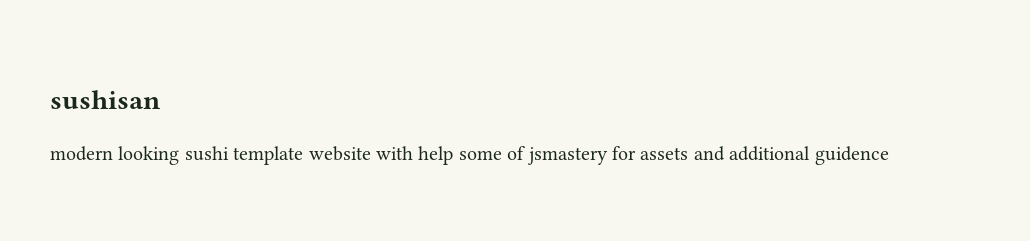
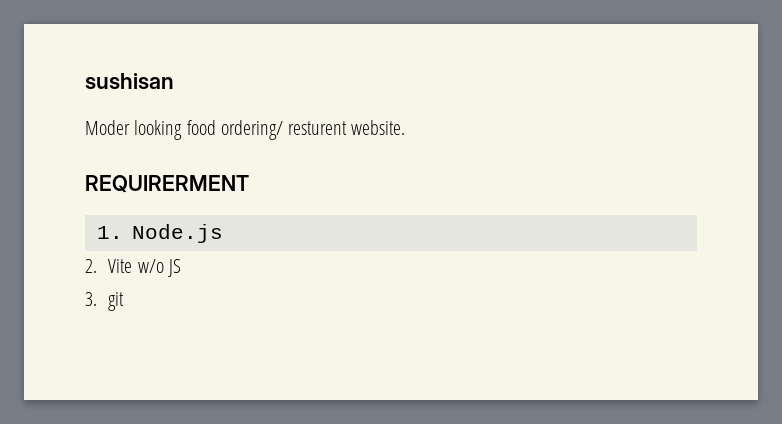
- modern looking sushi template website with help some of jsmastery for assets and additional guidence
+ Moder looking food ordering/ resturent website.
+ REQUIRERMENT
+ 1. Node.js
+ 2. Vite w/o JS
+ 3. git

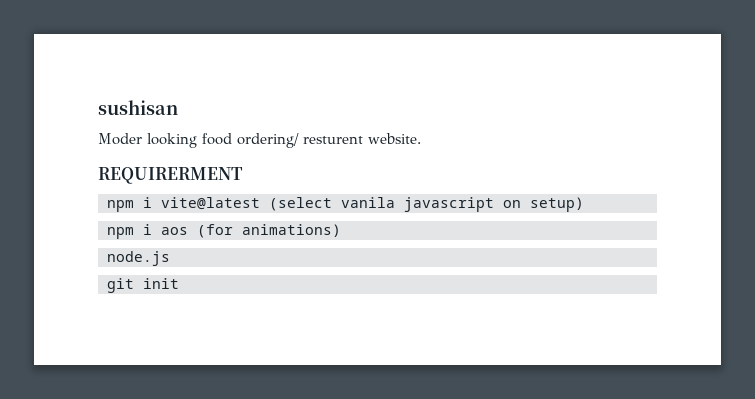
- 1. Node.js
- 2. Vite w/o JS
- 3. git
+ npm i vite@latest (select vanila javascript on setup)
+ npm i aos (for animations)
+ node.js
+ git init

